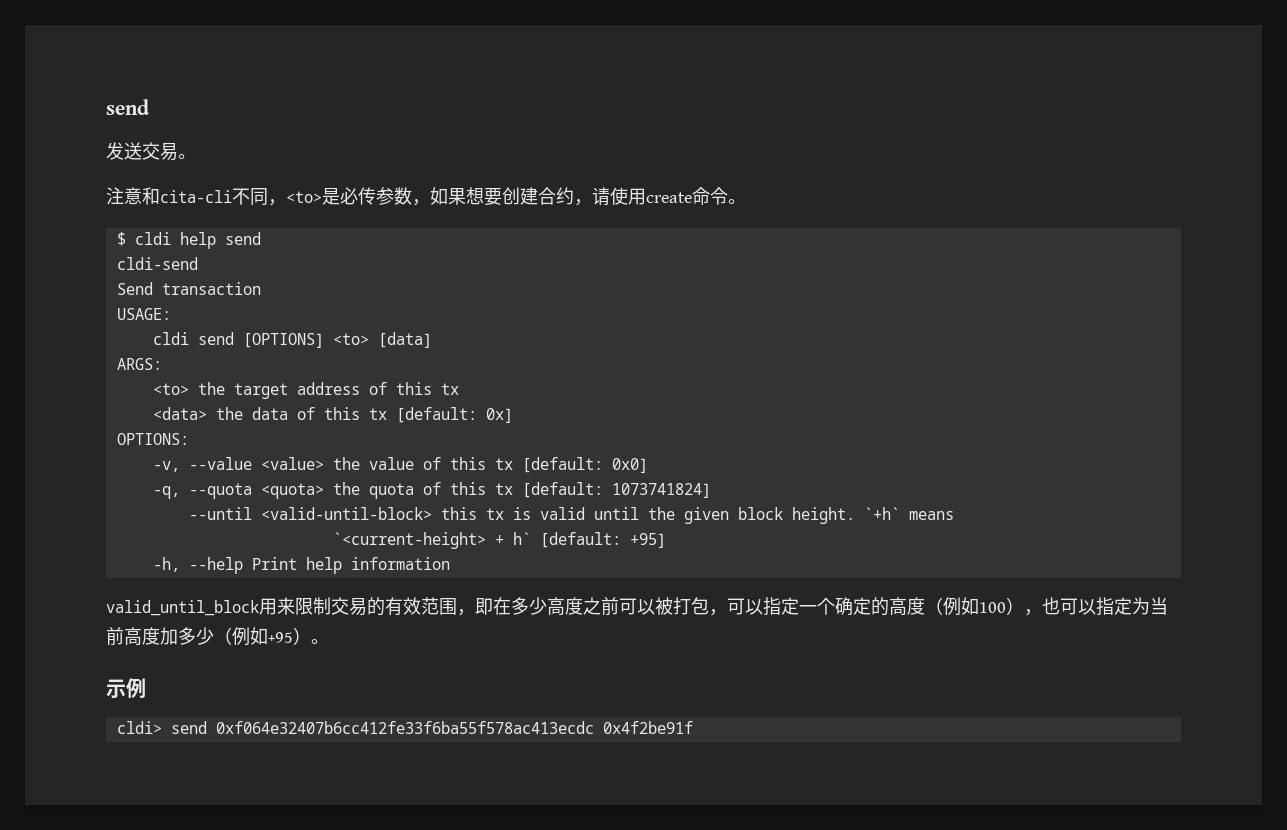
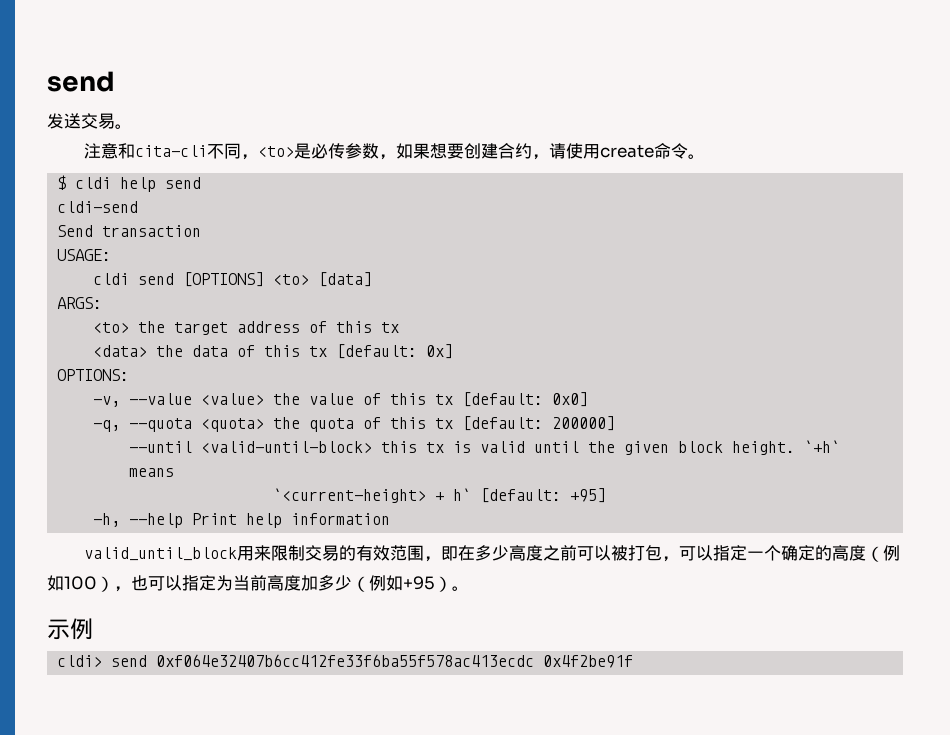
- -q, --quota <quota> the quota of this tx [default: 1073741824]
+ -q, --quota <quota> the quota of this tx [default: 200000]

